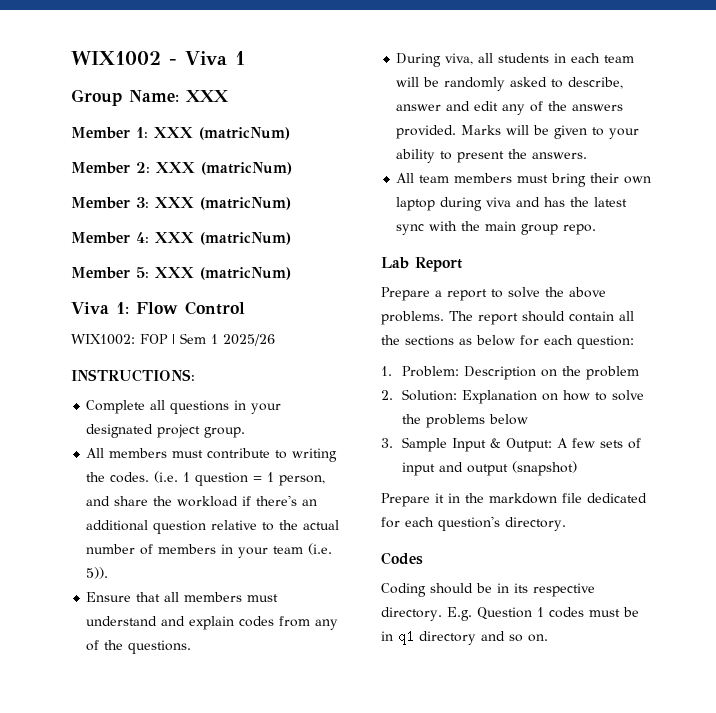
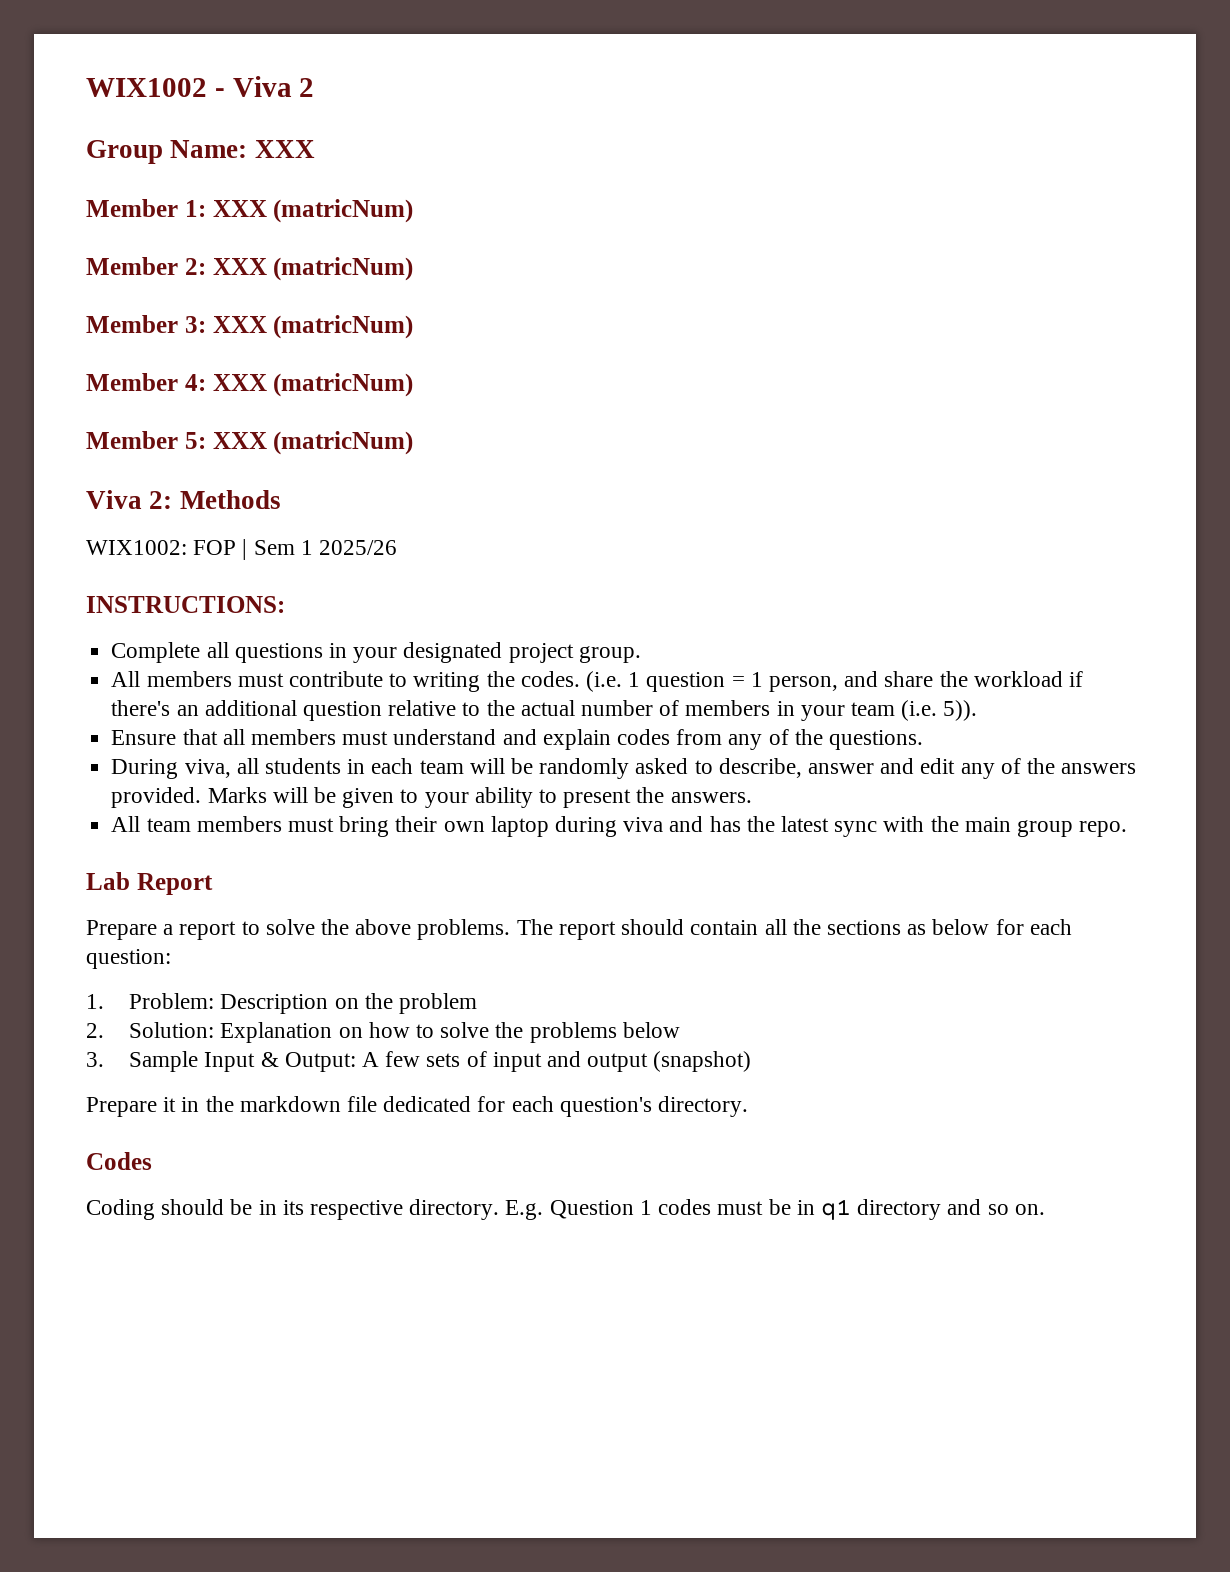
- WIX1002 - Viva 1
+ WIX1002 - Viva 2
- Viva 1: Flow Control
+ Viva 2: Methods

